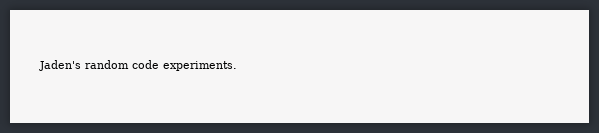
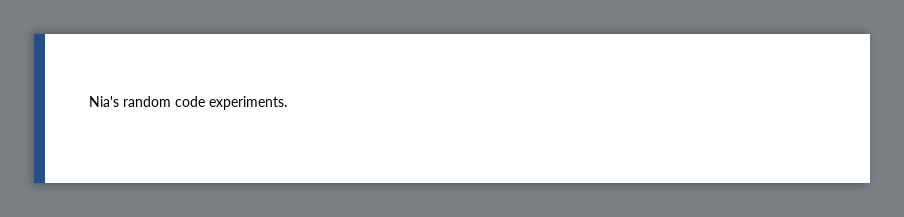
- Jaden's random code experiments.
+ Nia's random code experiments.

